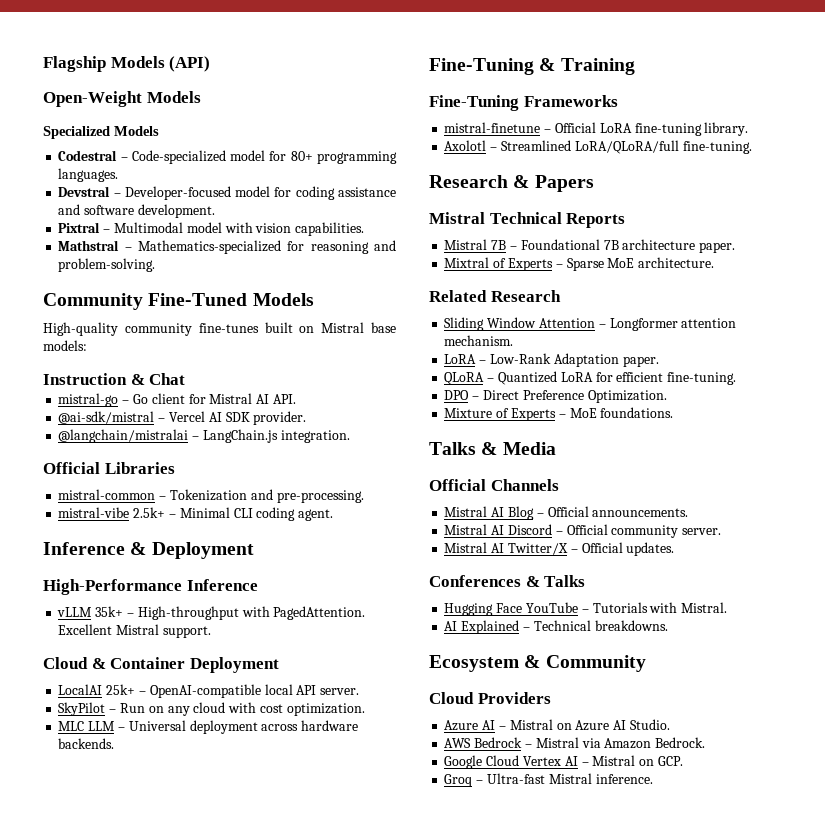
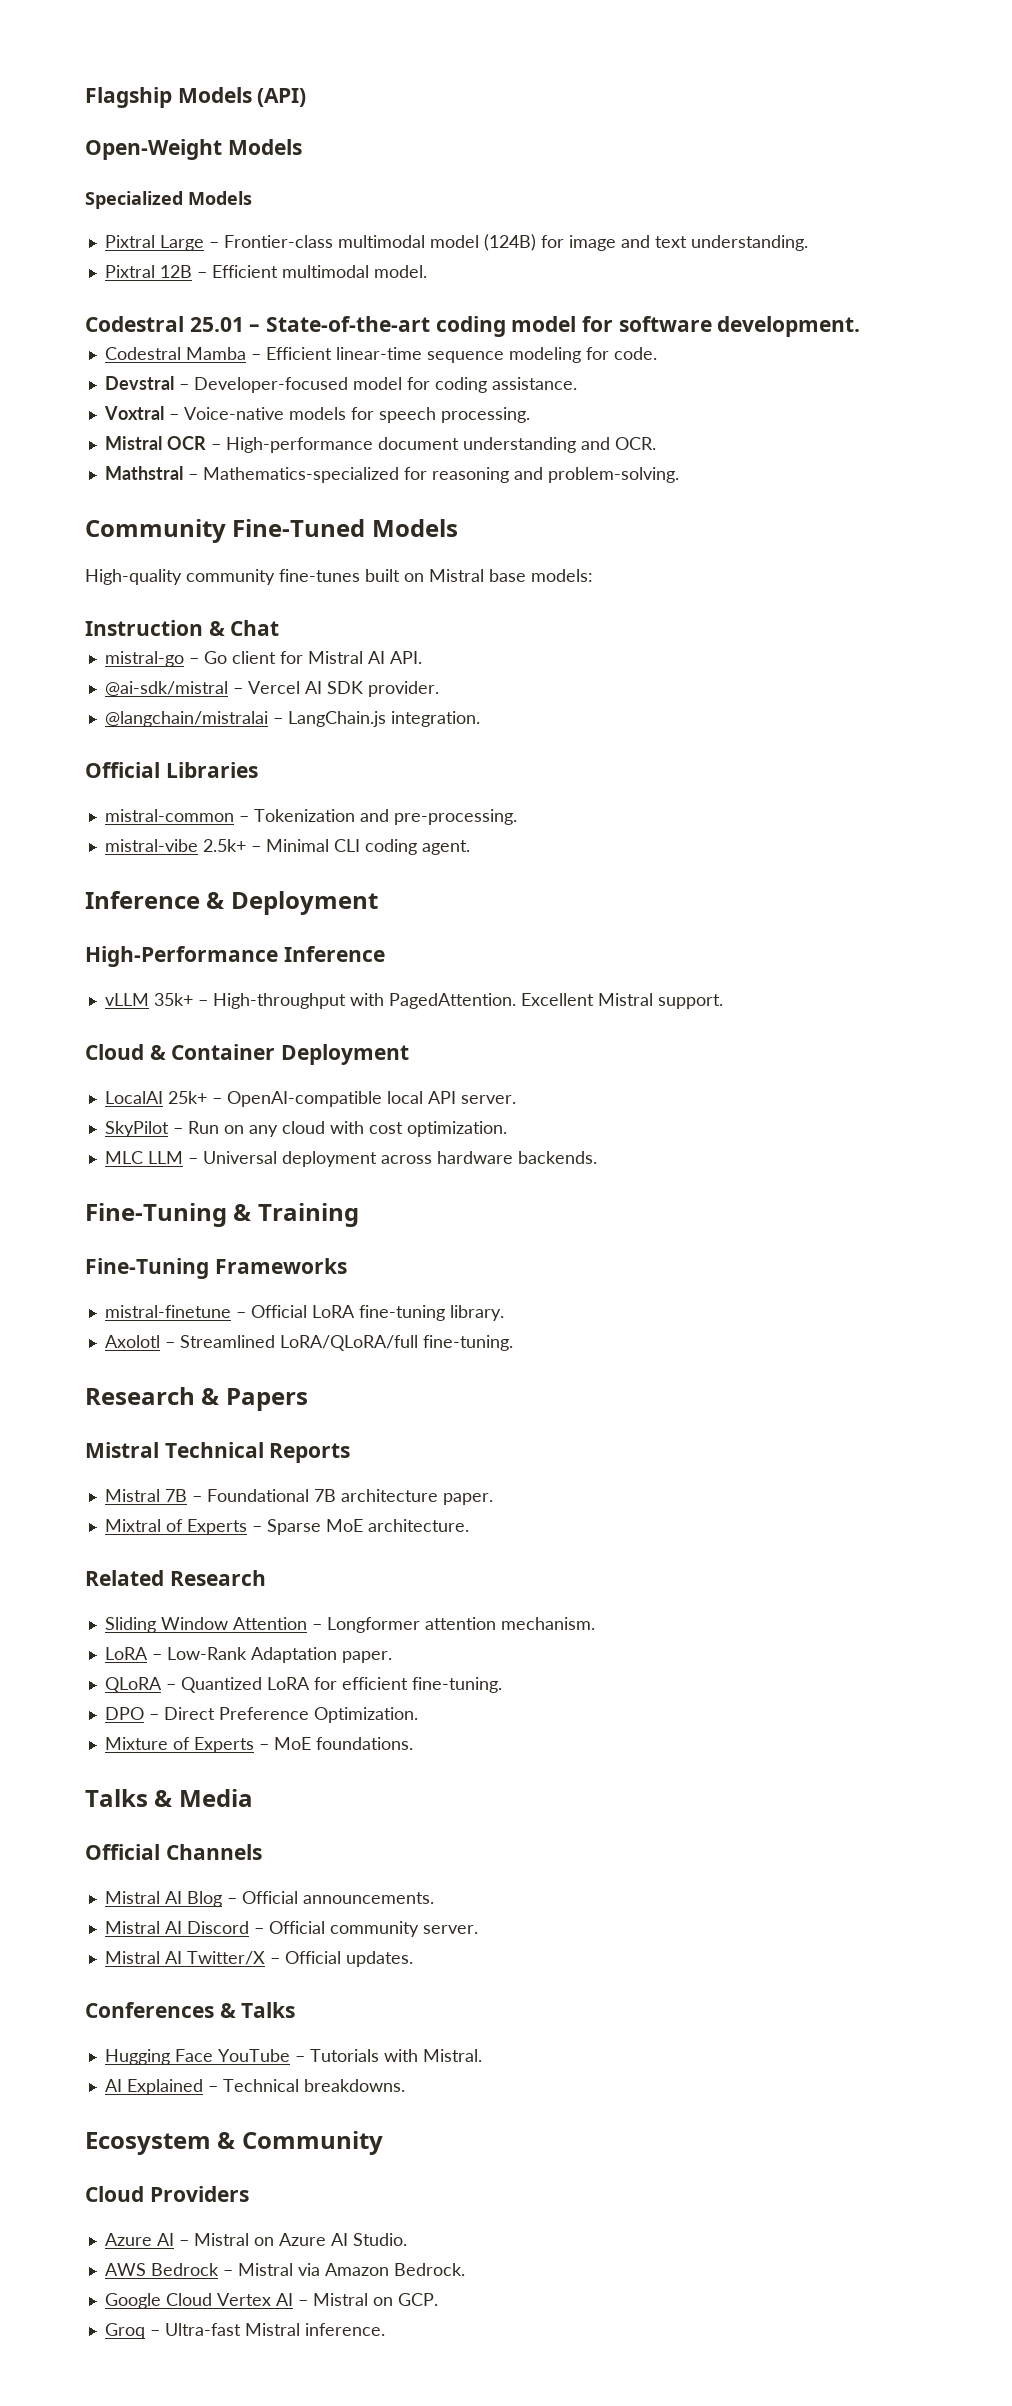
- Codestral – Code-specialized model for 80+ programming languages.
+ Pixtral Large – Frontier-class multimodal model (124B) for image and text understanding.
+ Pixtral 12B – Efficient multimodal model.
+ Codestral 25.01 – State-of-the-art coding model for software development.
+ Codestral Mamba – Efficient linear-time sequence modeling for code.
- Devstral – Developer-focused model for coding assistance and software development.
- Pixtral – Multimodal model with vision capabilities.
+ Devstral – Developer-focused model for coding assistance.
+ Voxtral – Voice-native models for speech processing.
+ Mistral OCR – High-performance document understanding and OCR.

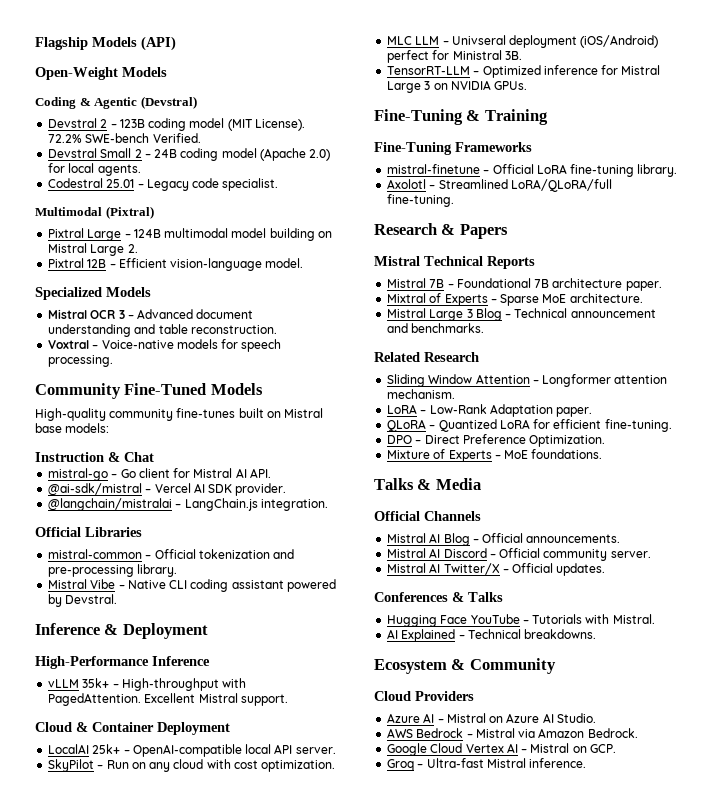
- Specialized Models
+ Coding & Agentic (Devstral)
+ Devstral 2 – 123B coding model (MIT License). 72.2% SWE-bench Verified.
+ Devstral Small 2 – 24B coding model (Apache 2.0) for local agents.
+ Codestral 25.01 – Legacy code specialist.
+ Multimodal (Pixtral)
- Pixtral Large – Frontier-class multimodal model (124B) for image and text understanding.
+ Pixtral Large – 124B multimodal model building on Mistral Large 2.
- Pixtral 12B – Efficient multimodal model.
+ Pixtral 12B – Efficient vision-language model.
- Codestral 25.01 – State-of-the-art coding model for software development.
- Codestral Mamba – Efficient linear-time sequence modeling for code.
- Devstral – Developer-focused model for coding assistance.
+ Specialized Models
+ Mistral OCR 3 – Advanced document understanding and table reconstruction.
- Mistral OCR – High-performance document understanding and OCR.
- Mathstral – Mathematics-specialized for reasoning and problem-solving.
- mistral-common – Tokenization and pre-processing.
- mistral-vibe 2.5k+ – Minimal CLI coding agent.
+ mistral-common – Official tokenization and pre-processing library.
+ Mistral Vibe – Native CLI coding assistant powered by Devstral.
- MLC LLM – Universal deployment across hardware backends.
+ MLC LLM – Univseral deployment (iOS/Android) perfect for Ministral 3B.
+ TensorRT-LLM – Optimized inference for Mistral Large 3 on NVIDIA GPUs.
+ Mistral Large 3 Blog – Technical announcement and benchmarks.

